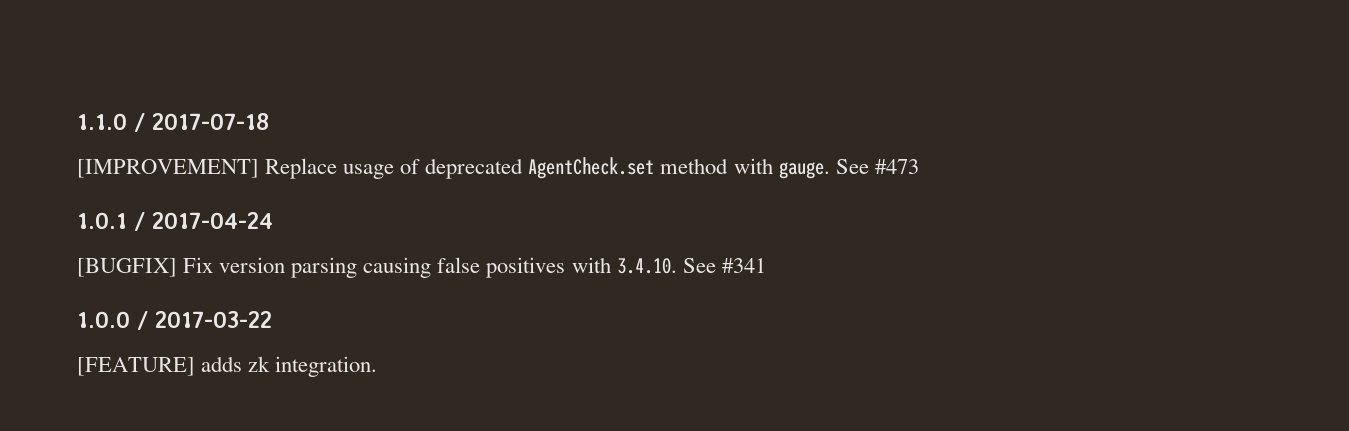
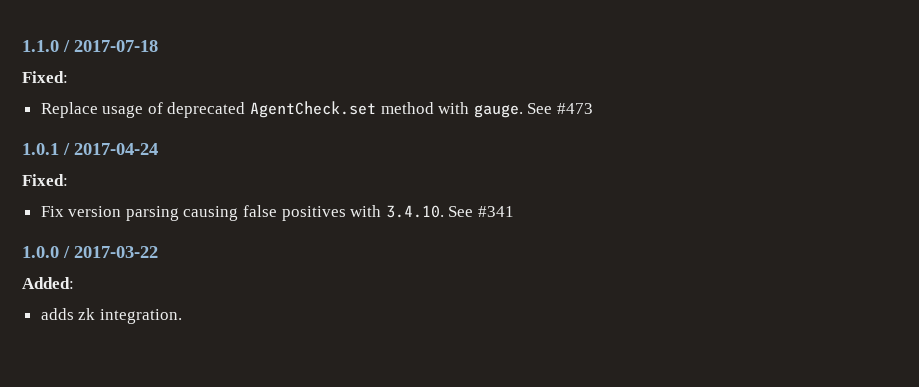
  1.1.0 / 2017-07-18
- [IMPROVEMENT] Replace usage of deprecated AgentCheck.set method with gauge.
+ Fixed:
+ Replace usage of deprecated AgentCheck.set method with gauge.
  1.0.1 / 2017-04-24
- [BUGFIX] Fix version parsing causing false positives with 3.4.10. See #341
+ Fixed:
+ Fix version parsing causing false positives with 3.4.10. See #341
- [FEATURE] adds zk integration.
+ Added:
+ adds zk integration.

